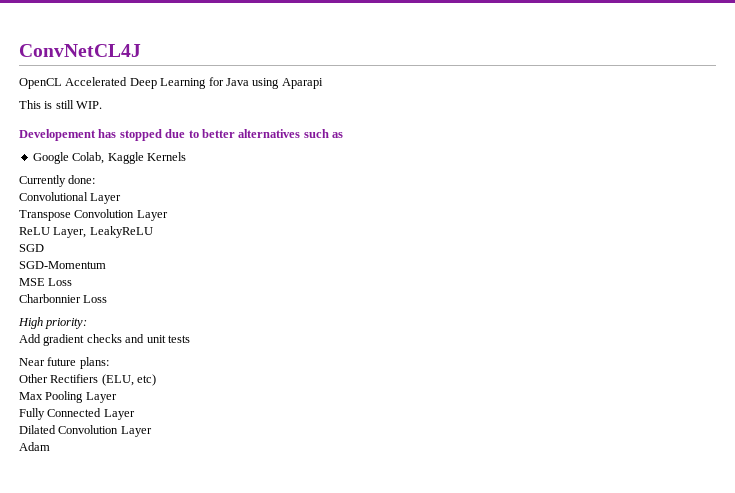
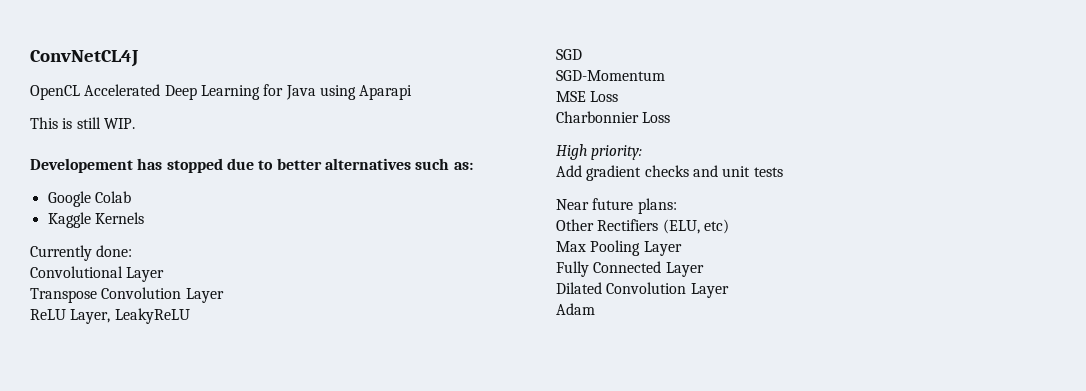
- Developement has stopped due to better alternatives such as
+ Developement has stopped due to better alternatives such as:
- Google Colab, Kaggle Kernels
+ Google Colab
+ Kaggle Kernels

